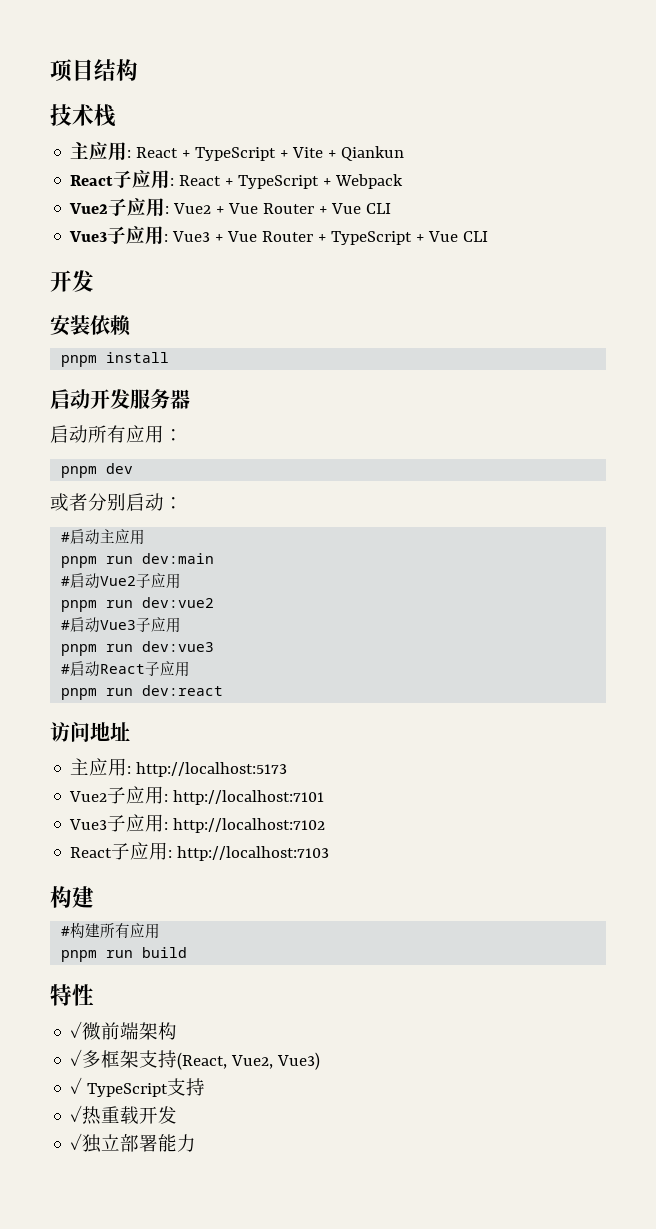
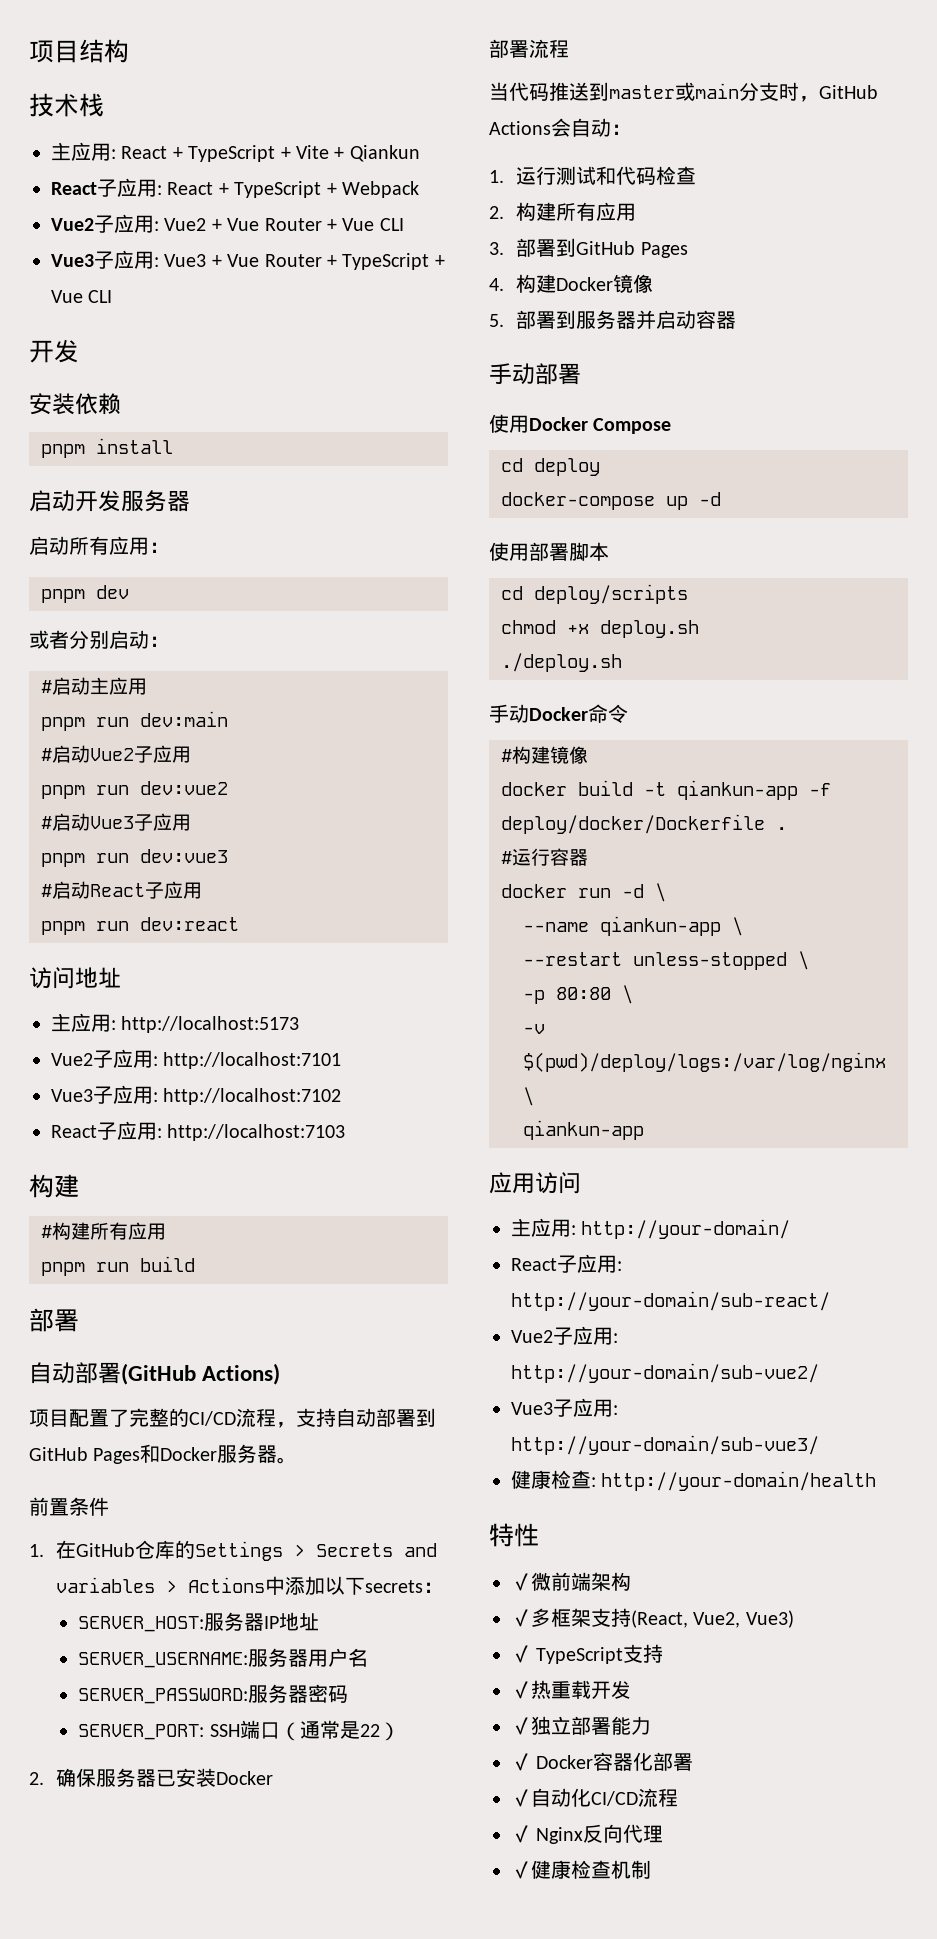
  pnpm run build
+ 部署
+ 自动部署(GitHub Actions)
+ 项目配置了完整的CI/CD流程，支持自动部署到GitHub Pages和Docker服务器。
+ 前置条件
+ 1.在GitHub仓库的Settings > Secrets and variables > Actions中添加以下secrets：
+ SERVER_HOST:服务器IP地址
+ SERVER_USERNAME:服务器用户名
+ SERVER_PASSWORD:服务器密码
+ SERVER_PORT: SSH端口（通常是22）
+ 2.确保服务器已安装Docker
+ 部署流程
+ 当代码推送到master或main分支时，GitHub Actions会自动：
+ 1.运行测试和代码检查
+ 2.构建所有应用
+ 3.部署到GitHub Pages
+ 4.构建Docker镜像
+ 5.部署到服务器并启动容器
+ 手动部署
+ 使用Docker Compose
+ cd deploy
+ docker-compose up -d
+ 使用部署脚本
+ cd deploy/scripts
+ chmod +x deploy.sh
+ ./deploy.sh
+ 手动Docker命令
+ #构建镜像
+ docker build -t qiankun-app -f deploy/docker/Dockerfile .
+ #运行容器
+ docker run -d \
+ --name qiankun-app \
+ --restart unless-stopped \
+ -p 80:80 \
+ -v $(pwd)/deploy/logs:/var/log/nginx \
+ qiankun-app
+ 应用访问
+ 主应用: http://your-domain/
+ React子应用: http://your-domain/sub-react/
+ Vue2子应用: http://your-domain/sub-vue2/
+ Vue3子应用: http://your-domain/sub-vue3/
+ 健康检查: http://your-domain/health
+ ✓ Docker容器化部署
+ ✓自动化CI/CD流程
+ ✓ Nginx反向代理
+ ✓健康检查机制

